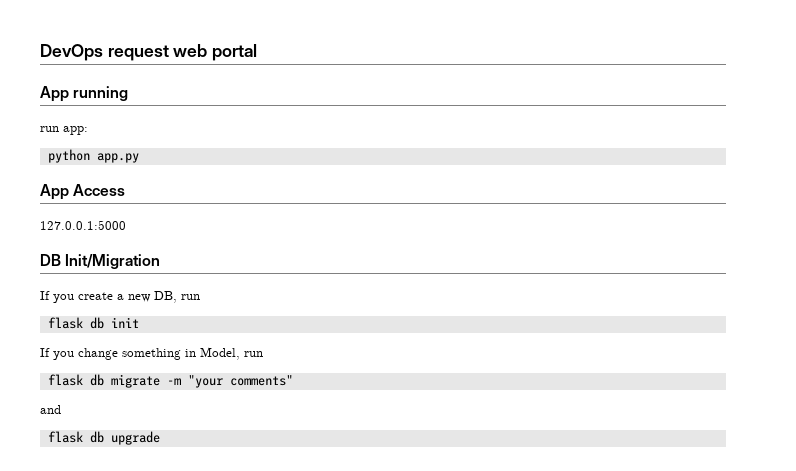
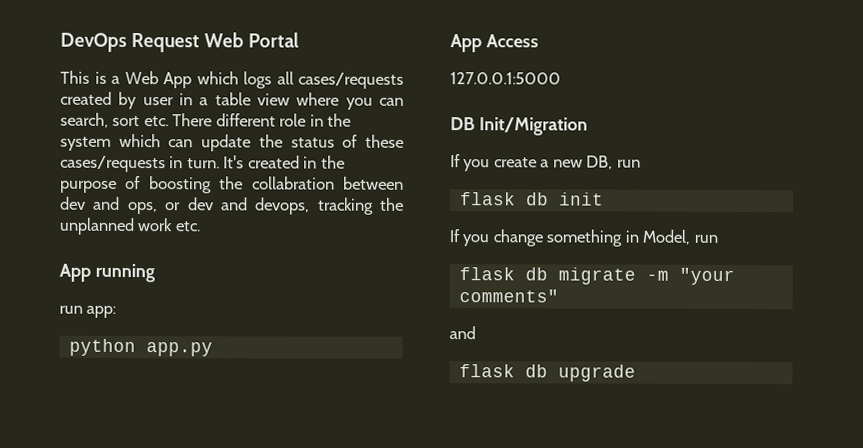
- DevOps request web portal
+ DevOps Request Web Portal
+ This is a Web App which logs all cases/requests created by user in a table view where you can search, sort etc. There different role in the system which can update the status of these cases/requests in turn. It's created in the purpose of boosting the collabration between dev and ops, or dev and devops, tracking the unplanned work etc.

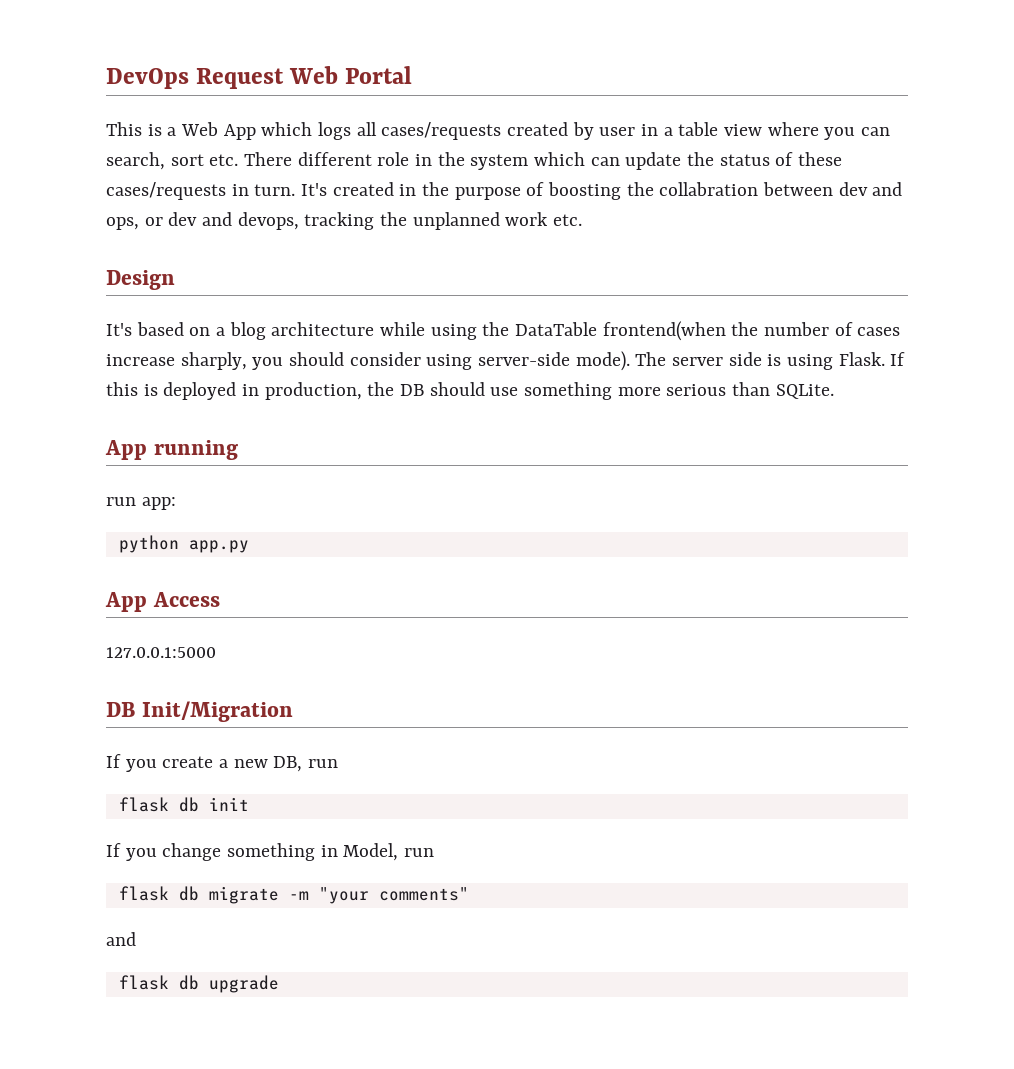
+ Design
+ It's based on a blog architecture while using the DataTable frontend(when the number of cases increase sharply, you should consider using server-side mode). The server side is using Flask. If this is deployed in production, the DB should use something more serious than SQLite.

